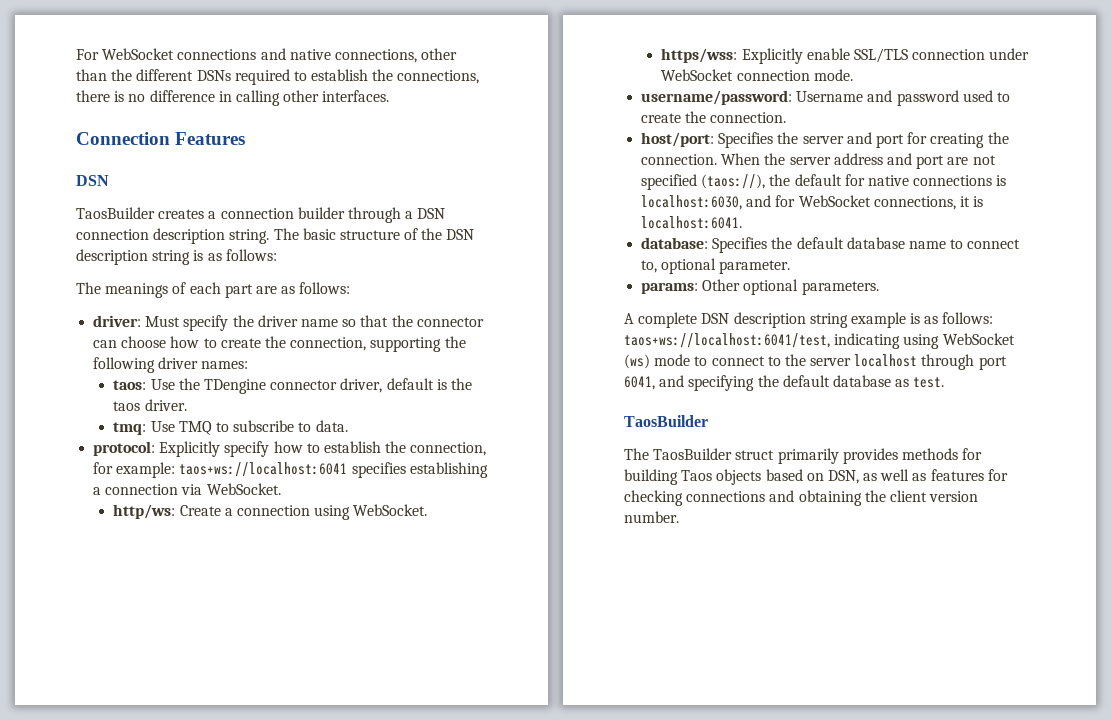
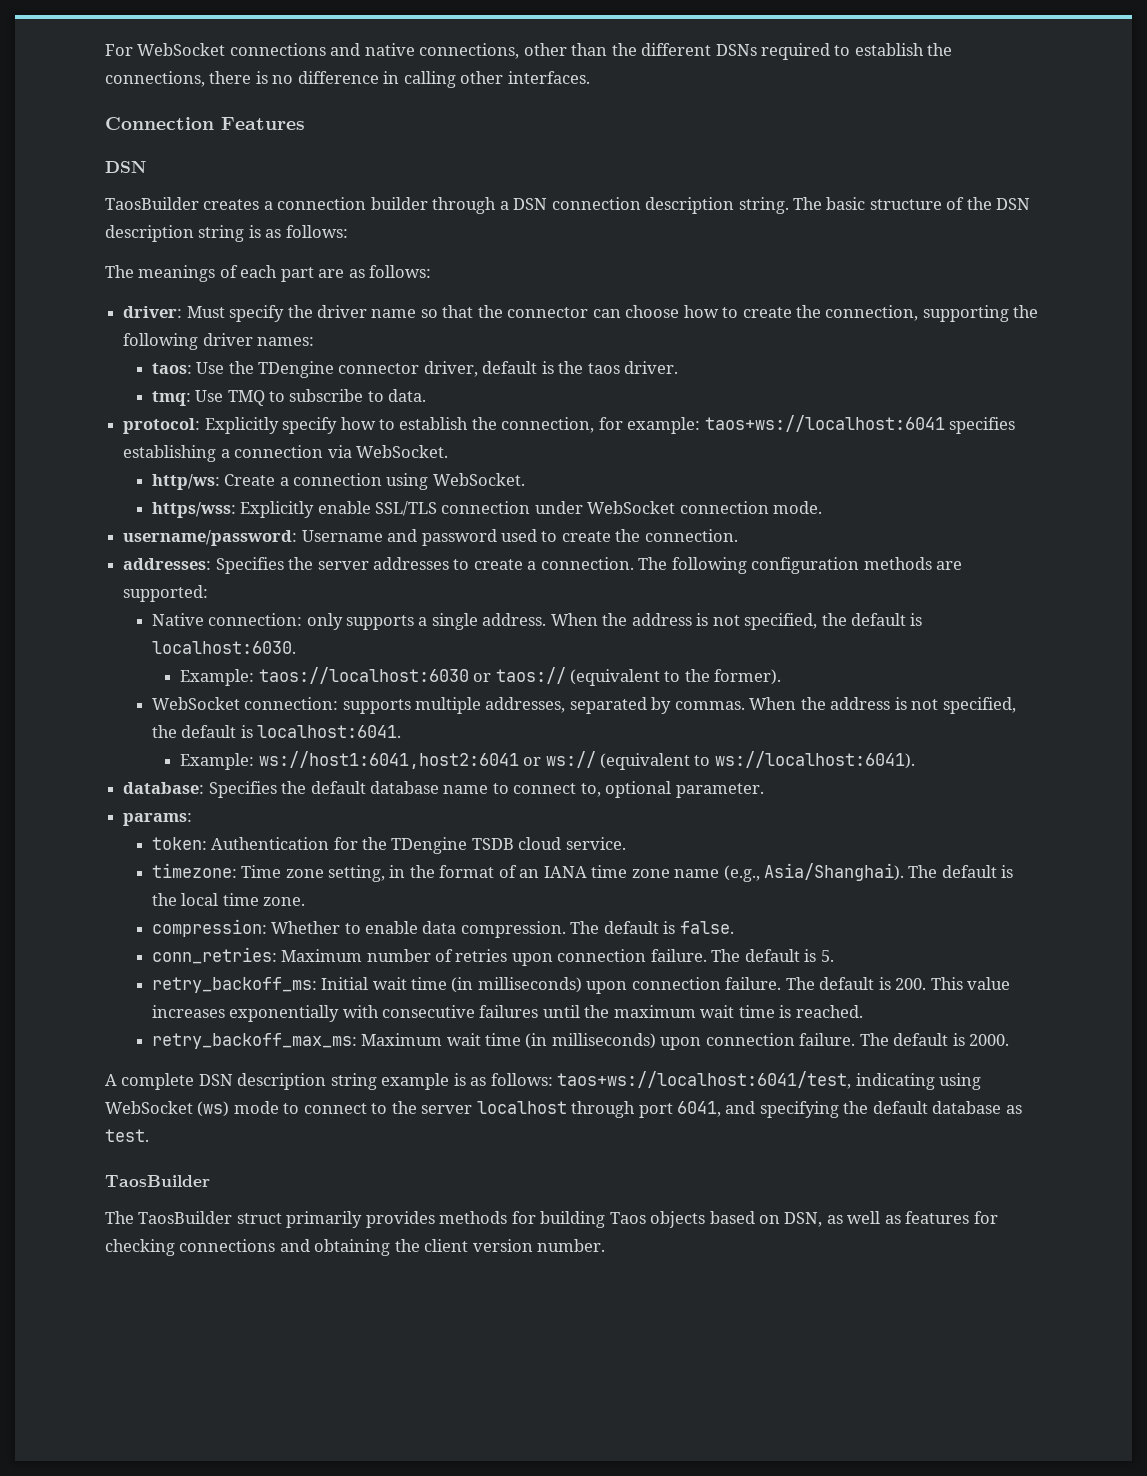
- host/port: Specifies the server and port for creating the connection. When the server address and port are not specified (taos://), the default for native connections is localhost:6030, and for WebSocket connections, it is localhost:6041.
+ addresses: Specifies the server addresses to create a connection. The following configuration methods are supported:
+ Native connection: only supports a single address. When the address is not specified, the default is localhost:6030.
+ Example: taos://localhost:6030 or taos:// (equivalent to the former).
+ WebSocket connection: supports multiple addresses, separated by commas. When the address is not specified, the default is localhost:6041.
+ Example: ws://host1:6041,host2:6041 or ws:// (equivalent to ws://localhost:6041).
- params: Other optional parameters.
+ params:
+ token: Authentication for the TDengine TSDB cloud service.
+ timezone: Time zone setting, in the format of an IANA time zone name (e.g., Asia/Shanghai). The default is the local time zone.
+ compression: Whether to enable data compression. The default is false.
+ conn_retries: Maximum number of retries upon connection failure. The default is 5.
+ retry_backoff_ms: Initial wait time (in milliseconds) upon connection failure. The default is 200. This value increases exponentially with consecutive failures until the maximum wait time is reached.
+ retry_backoff_max_ms: Maximum wait time (in milliseconds) upon connection failure. The default is 2000.

